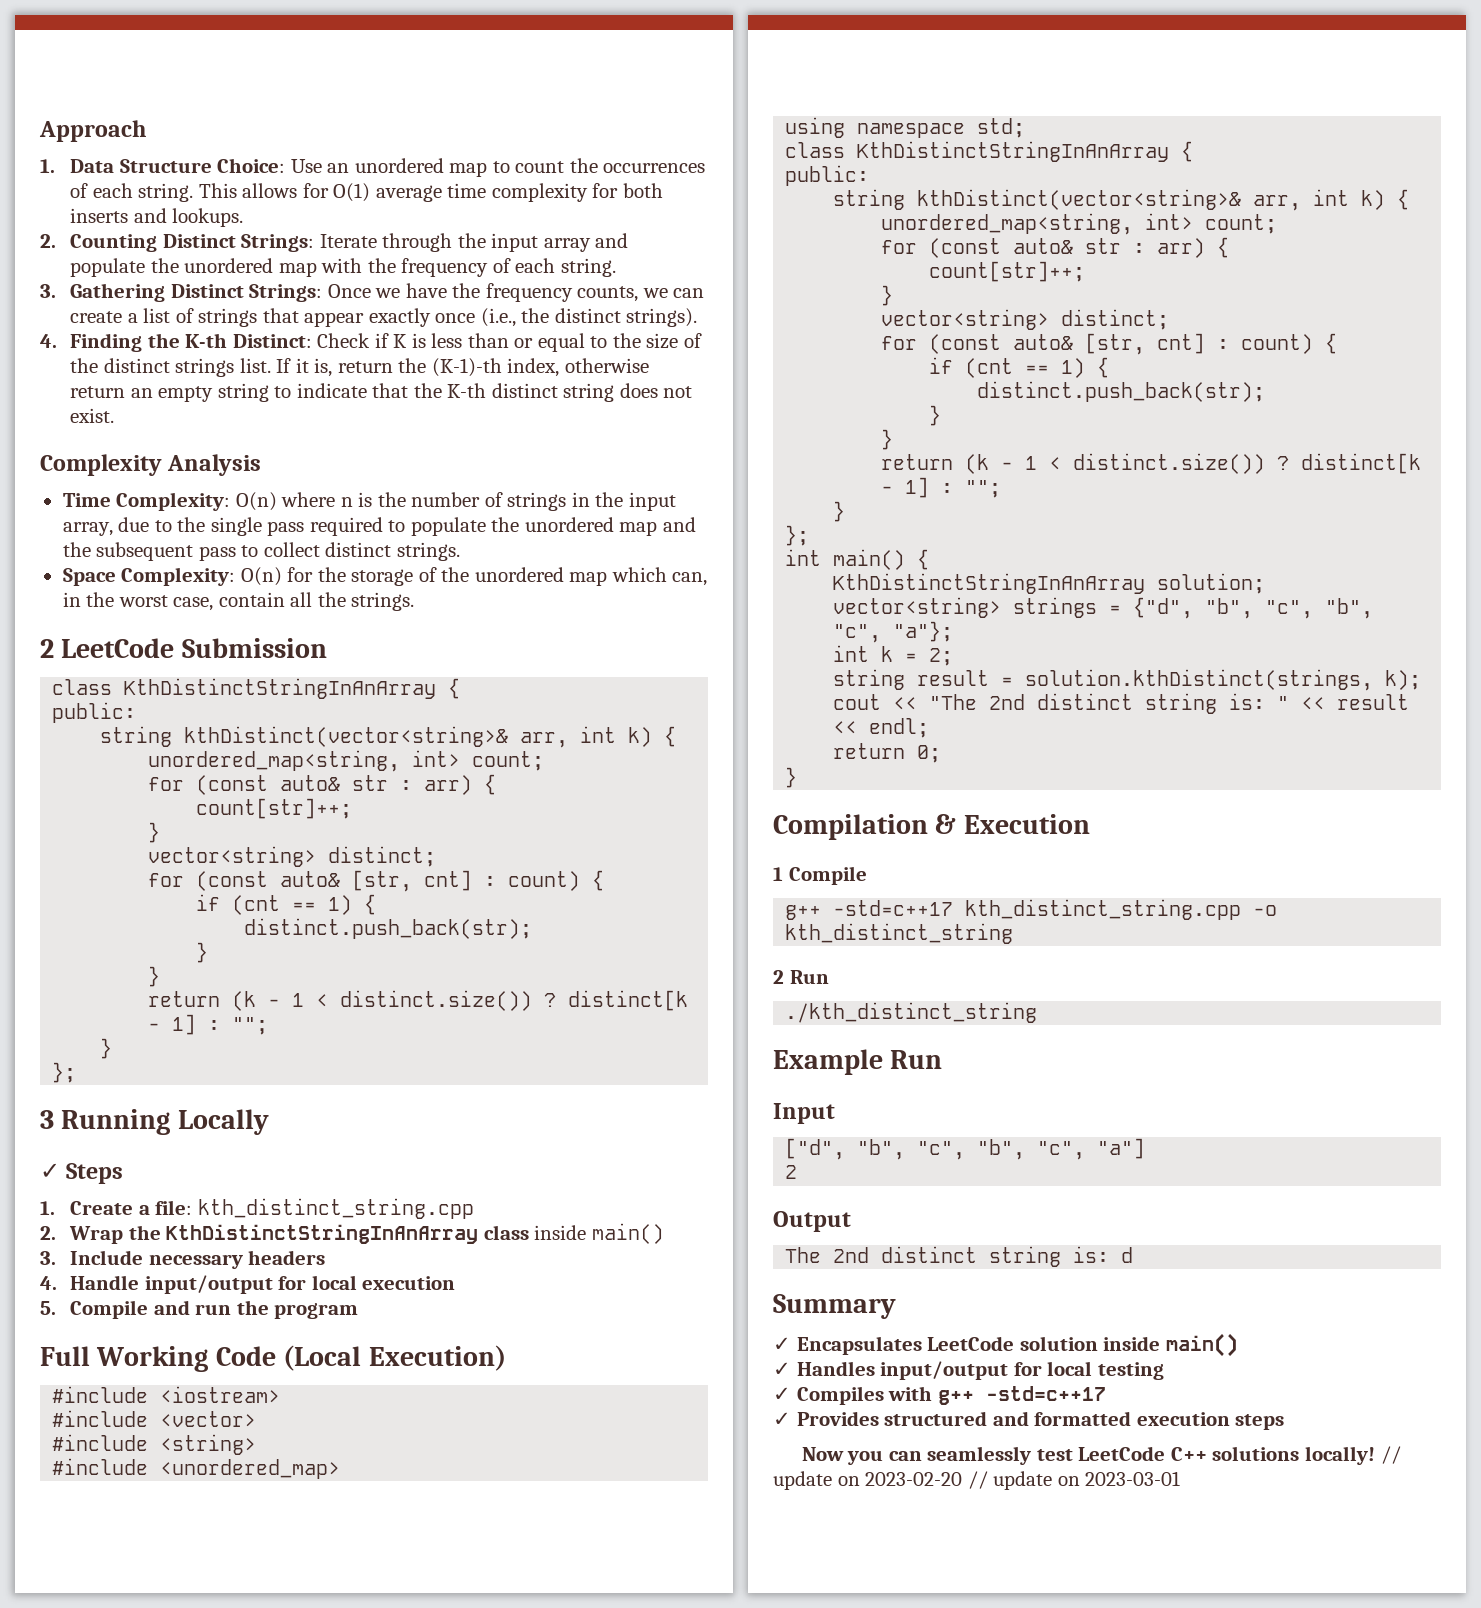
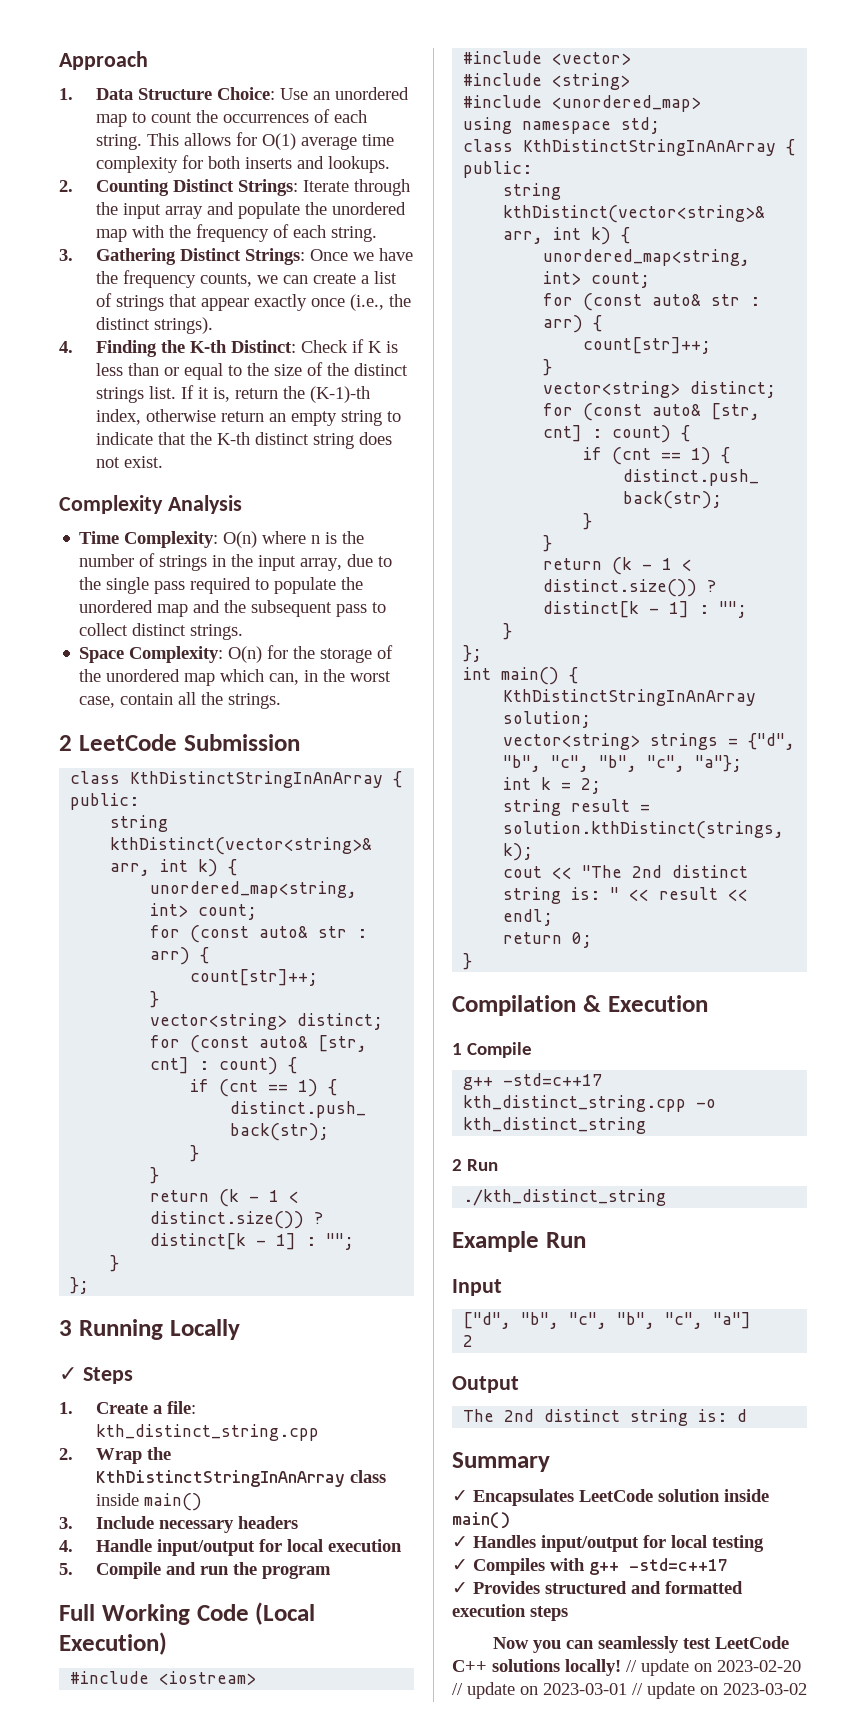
- // update on 2023-02-20 // update on 2023-03-01
+ // update on 2023-02-20 // update on 2023-03-01 // update on 2023-03-02

